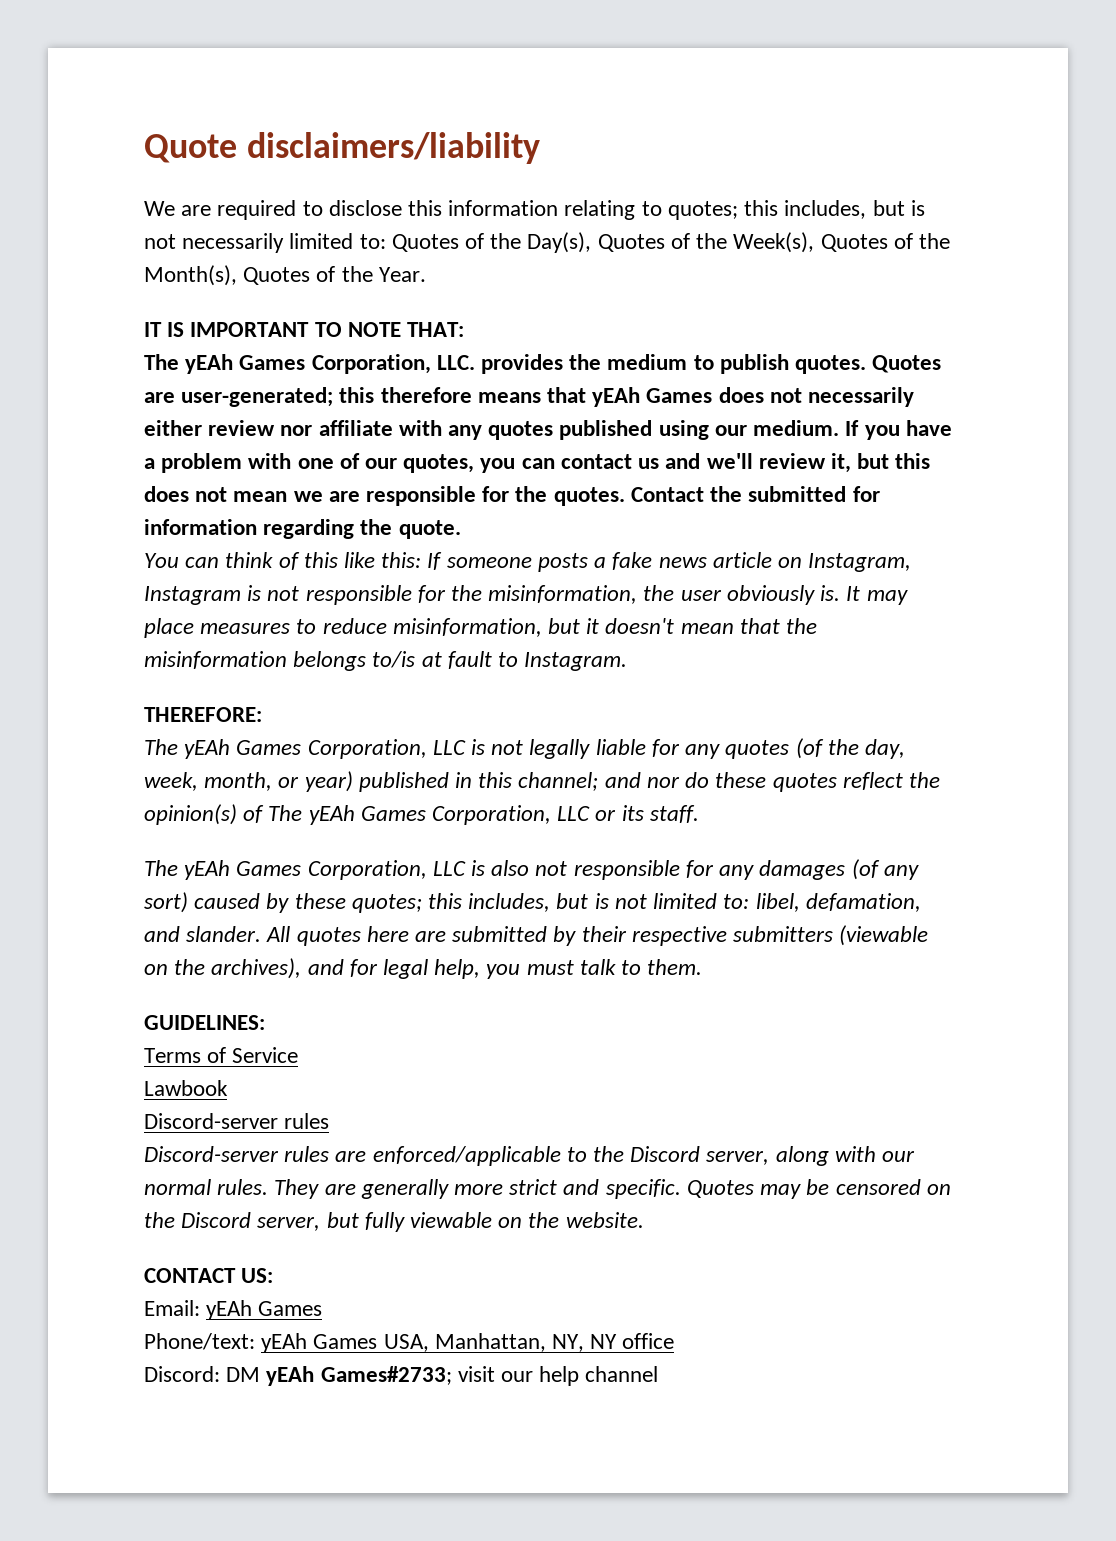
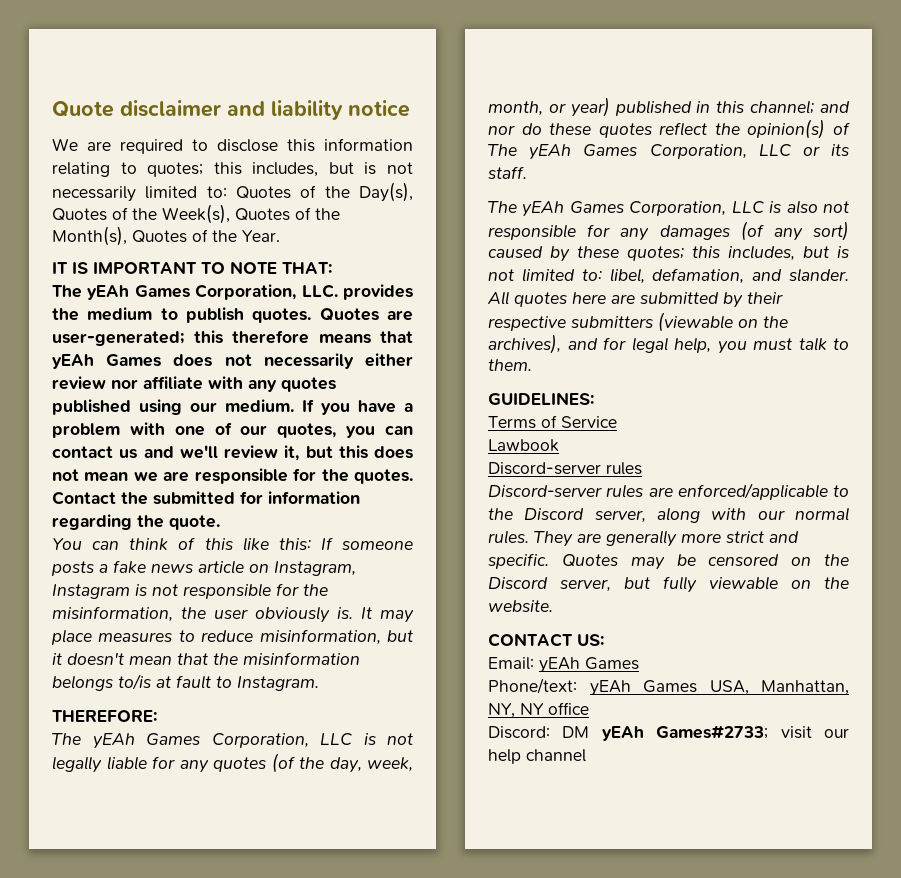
- Quote disclaimers/liability
+ Quote disclaimer and liability notice

